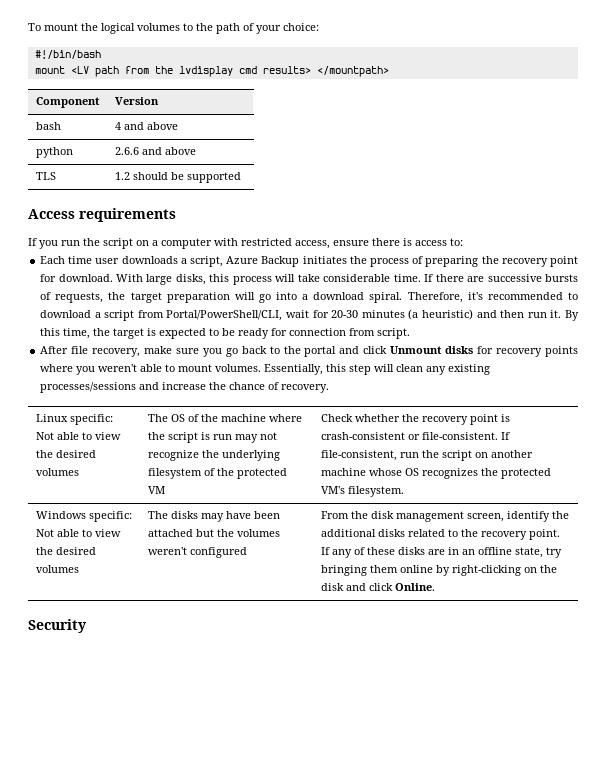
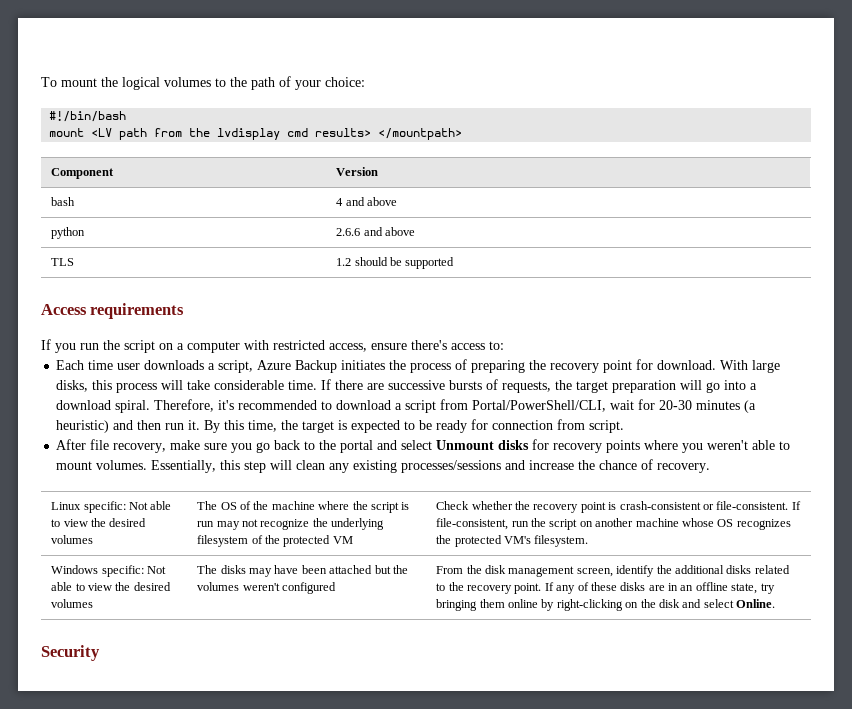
- If you run the script on a computer with restricted access, ensure there is access to:
+ If you run the script on a computer with restricted access, ensure there's access to:
- After file recovery, make sure you go back to the portal and click Unmount disks for recovery points where you weren't able to mount volumes.
+ After file recovery, make sure you go back to the portal and select Unmount disks for recovery points where you weren't able to mount volumes.
- If any of these disks are in an offline state, try bringing them online by right-clicking on the disk and click Online.
+ If any of these disks are in an offline state, try bringing them online by right-clicking on the disk and select Online.

